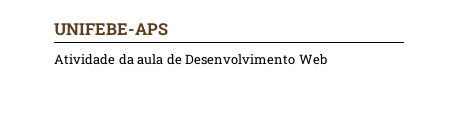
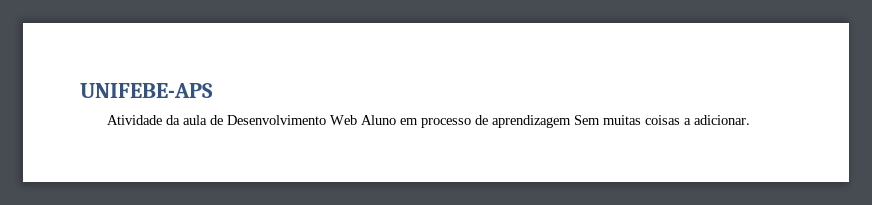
- Atividade da aula de Desenvolvimento Web
+ Atividade da aula de Desenvolvimento Web Aluno em processo de aprendizagem Sem muitas coisas a adicionar.

